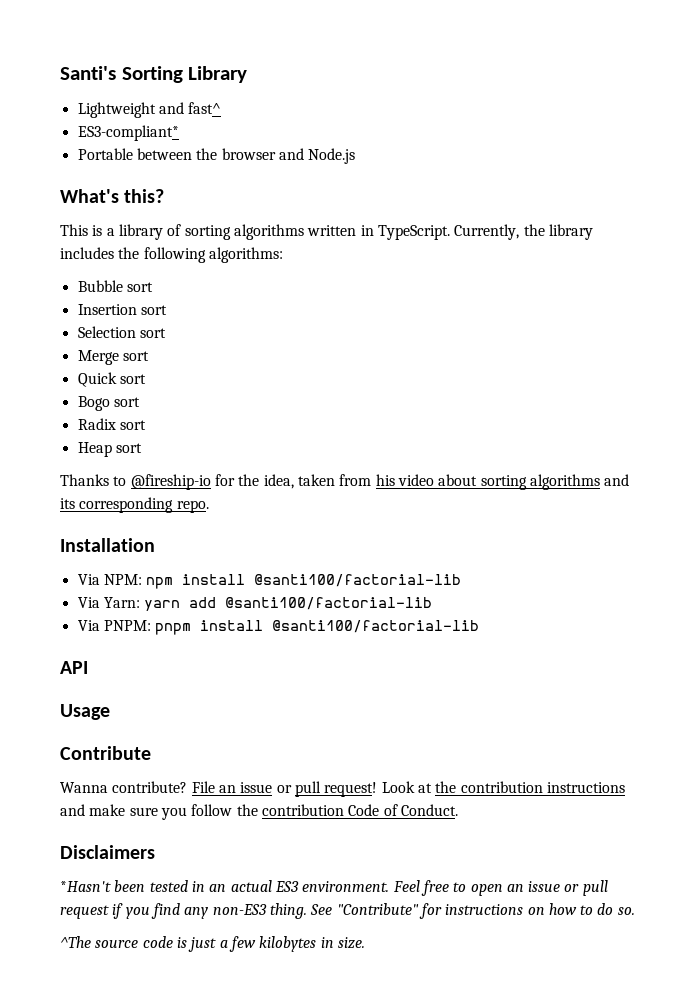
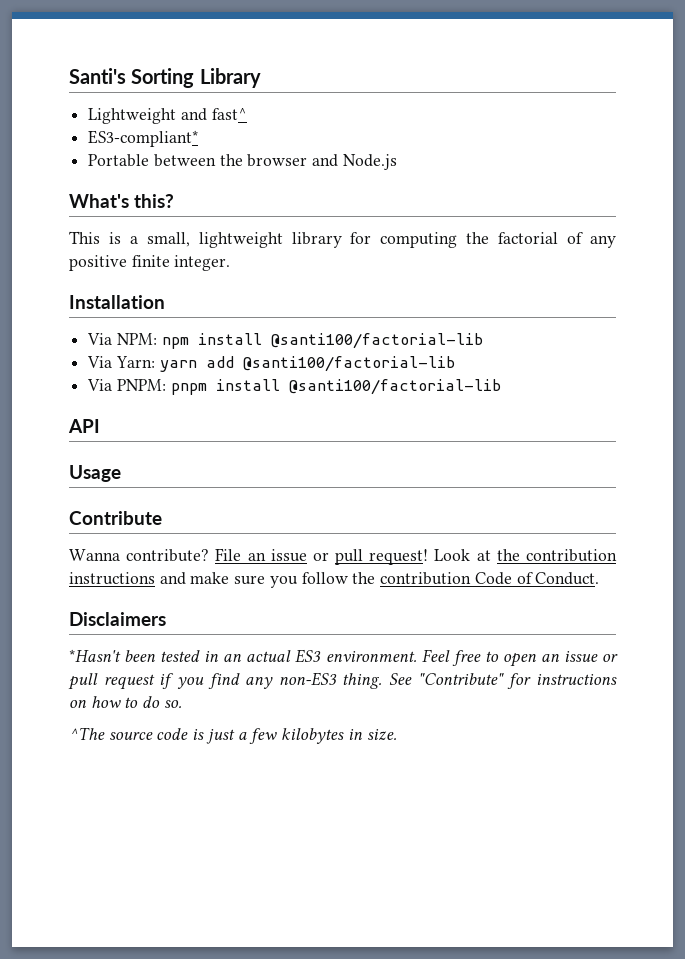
- This is a library of sorting algorithms written in TypeScript. Currently, the library includes the following algorithms:
- Bubble sort
- Insertion sort
- Selection sort
- Merge sort
- Quick sort
- Bogo sort
- Radix sort
- Heap sort
- Thanks to @fireship-io for the idea, taken from his video about sorting algorithms and its corresponding repo.
+ This is a small, lightweight library for computing the factorial of any positive finite integer.

